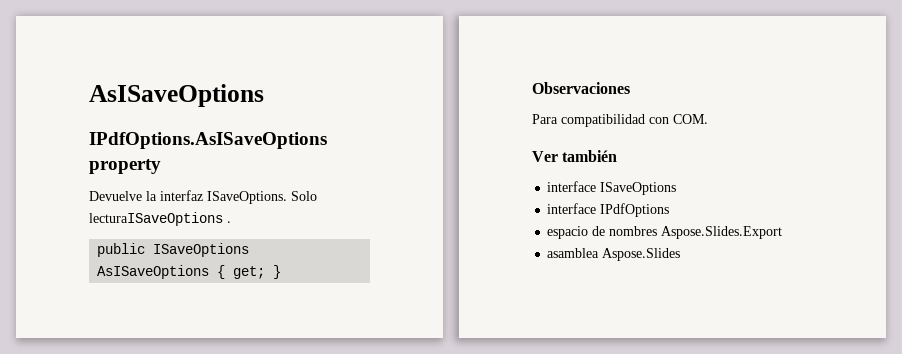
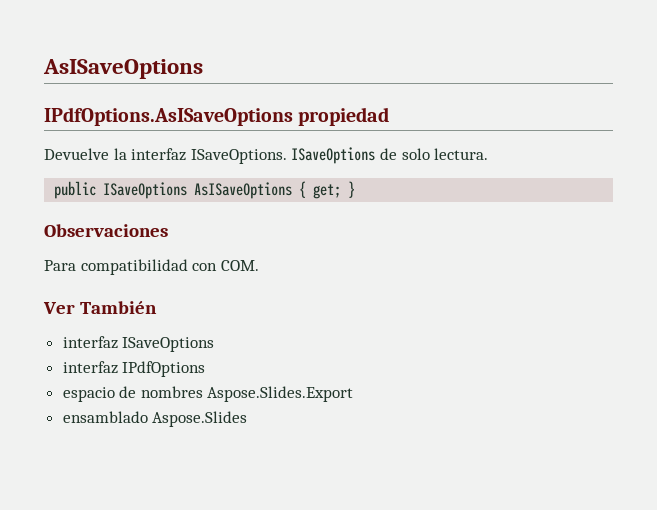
- IPdfOptions.AsISaveOptions property
+ IPdfOptions.AsISaveOptions propiedad
- Solo lecturaISaveOptions .
+ ISaveOptions de solo lectura.
- Ver también
- interface ISaveOptions
+ Ver También
+ interfaz ISaveOptions
- interface IPdfOptions
+ interfaz IPdfOptions
- asamblea Aspose.Slides
+ ensamblado Aspose.Slides

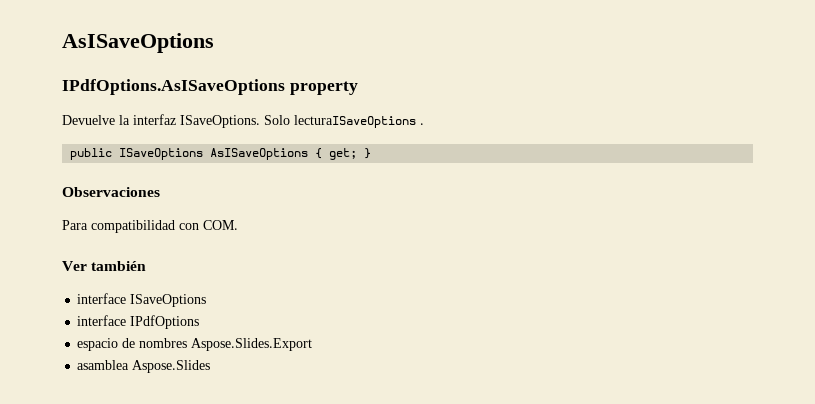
- IPdfOptions.AsISaveOptions propiedad
+ IPdfOptions.AsISaveOptions property
- ISaveOptions de solo lectura.
+ Solo lecturaISaveOptions .
- Ver También
- interfaz ISaveOptions
+ Ver también
+ interface ISaveOptions
- interfaz IPdfOptions
+ interface IPdfOptions
- ensamblado Aspose.Slides
+ asamblea Aspose.Slides

